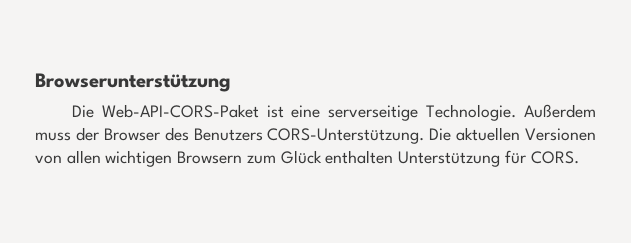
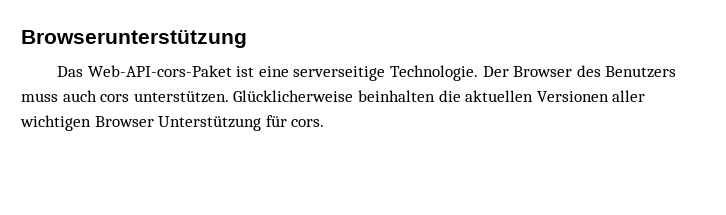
- Die Web-API-CORS-Paket ist eine serverseitige Technologie.
+ Das Web-API-cors-Paket ist eine serverseitige Technologie.
- Außerdem muss der Browser des Benutzers CORS-Unterstützung. Die aktuellen Versionen von allen wichtigen Browsern zum Glück enthalten Unterstützung für CORS.
+ Der Browser des Benutzers muss auch cors unterstützen. Glücklicherweise beinhalten die aktuellen Versionen aller wichtigen Browser Unterstützung für cors.

